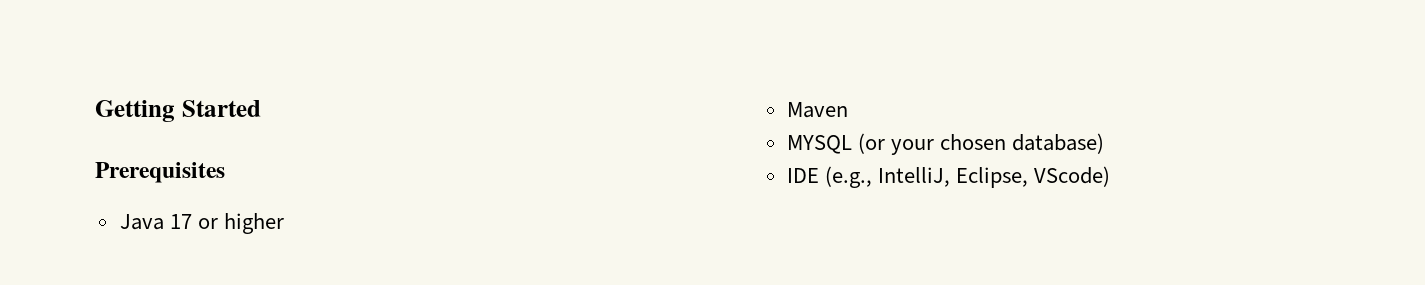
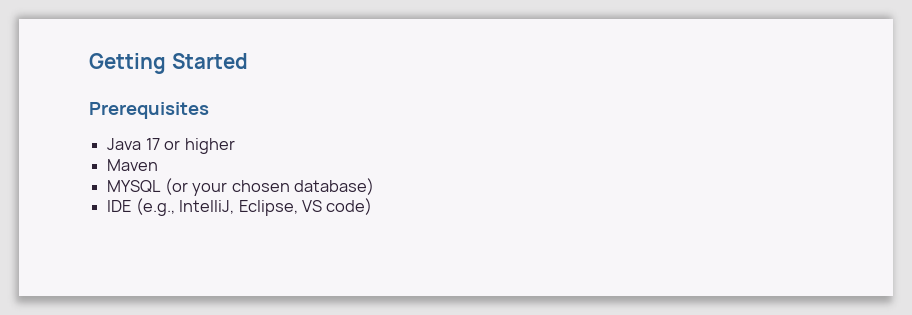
- IDE (e.g., IntelliJ, Eclipse, VScode)
+ IDE (e.g., IntelliJ, Eclipse, VS code)

